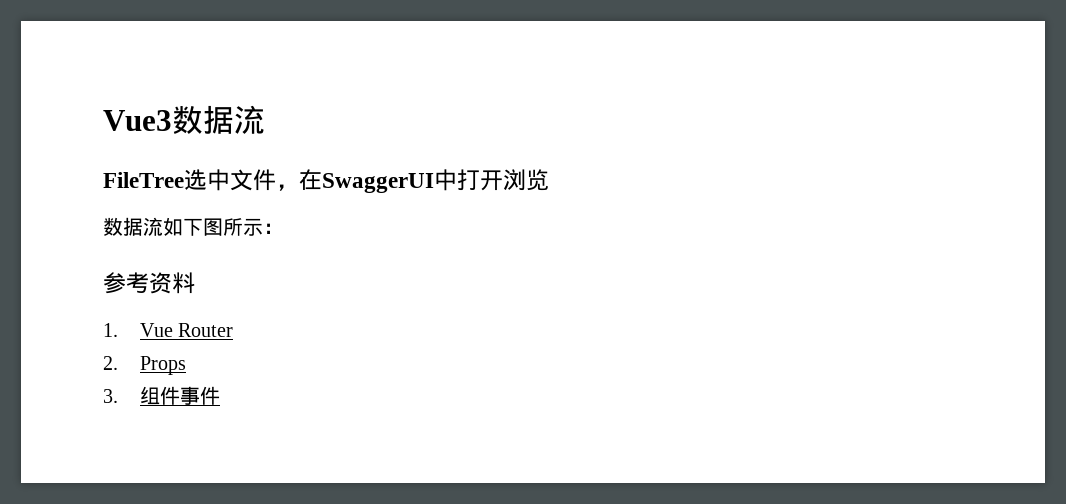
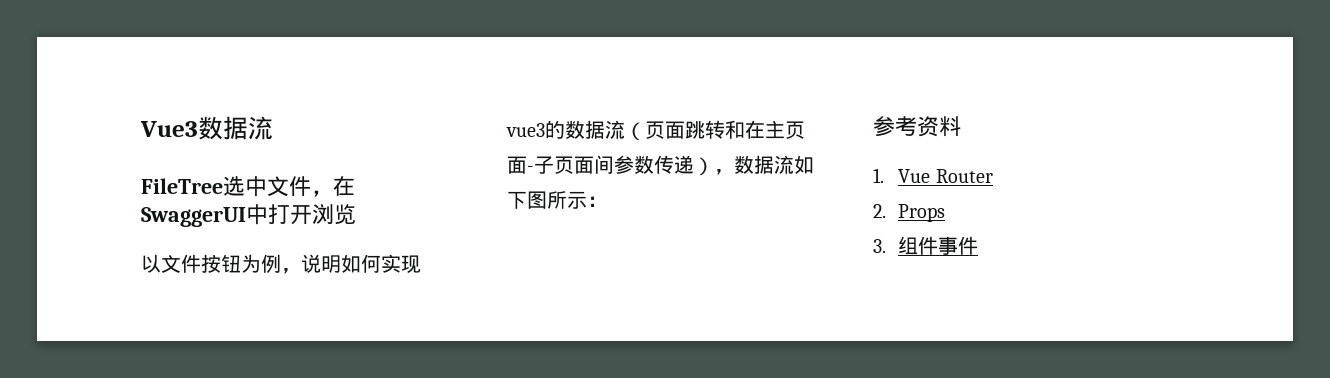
- 数据流如下图所示：
+ 以文件按钮为例，说明如何实现vue3的数据流（页面跳转和在主页面-子页面间参数传递），数据流如下图所示：

